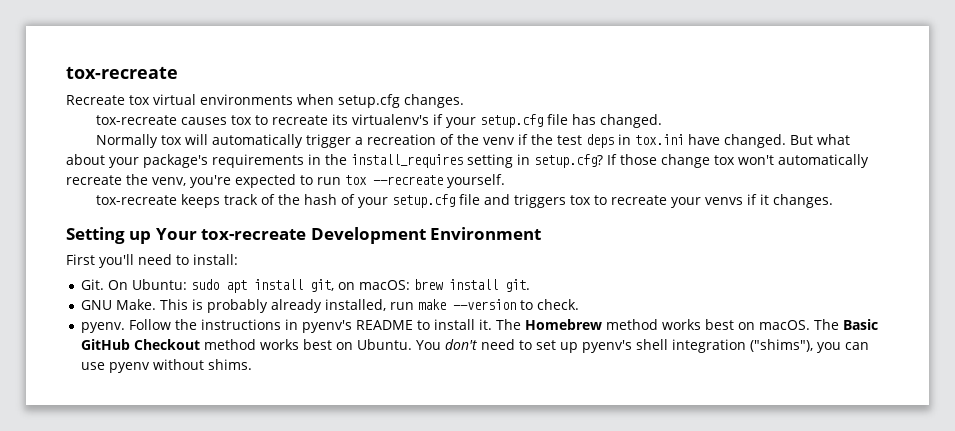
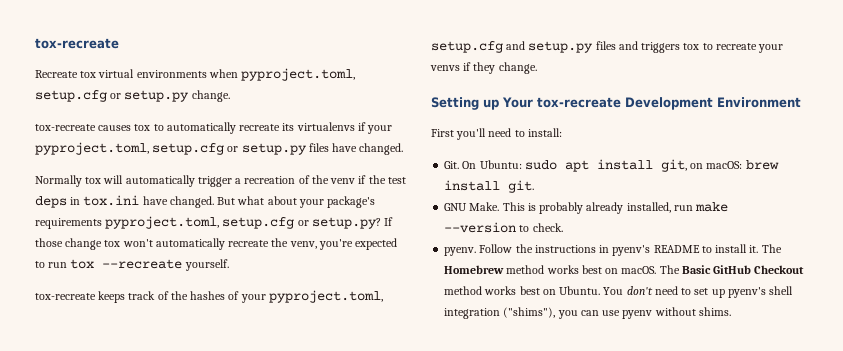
- Recreate tox virtual environments when setup.cfg changes.
+ Recreate tox virtual environments when pyproject.toml, setup.cfg or setup.py change.
- tox-recreate causes tox to recreate its virtualenv's if your setup.cfg file has changed.
+ tox-recreate causes tox to automatically recreate its virtualenvs if your pyproject.toml, setup.cfg or setup.py files have changed.
- But what about your package's requirements in the install_requires setting in setup.cfg?
+ But what about your package's requirements pyproject.toml, setup.cfg or setup.py?
- tox-recreate keeps track of the hash of your setup.cfg file and triggers tox to recreate your venvs if it changes.
+ tox-recreate keeps track of the hashes of your pyproject.toml, setup.cfg and setup.py files and triggers tox to recreate your venvs if they change.

